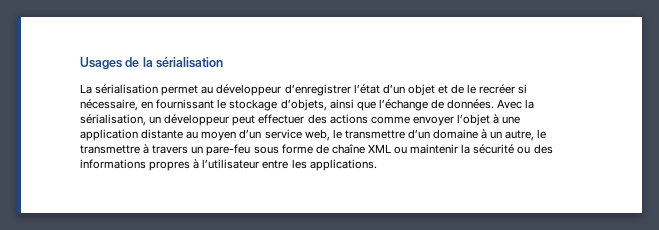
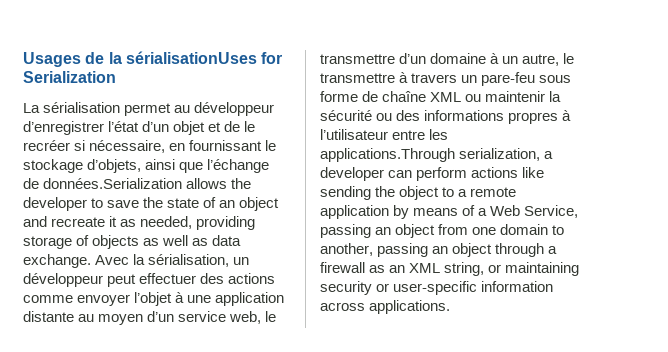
- Usages de la sérialisation
+ Usages de la sérialisationUses for Serialization
- La sérialisation permet au développeur d’enregistrer l’état d’un objet et de le recréer si nécessaire, en fournissant le stockage d’objets, ainsi que l’échange de données.
+ La sérialisation permet au développeur d’enregistrer l’état d’un objet et de le recréer si nécessaire, en fournissant le stockage d’objets, ainsi que l’échange de données.Serialization allows the developer to save the state of an object and recreate it as needed, providing storage of objects as well as data exchange.
- Avec la sérialisation, un développeur peut effectuer des actions comme envoyer l’objet à une application distante au moyen d’un service web, le transmettre d’un domaine à un autre, le transmettre à travers un pare-feu sous forme de chaîne XML ou maintenir la sécurité ou des informations propres à l’utilisateur entre les applications.
+ Avec la sérialisation, un développeur peut effectuer des actions comme envoyer l’objet à une application distante au moyen d’un service web, le transmettre d’un domaine à un autre, le transmettre à travers un pare-feu sous forme de chaîne XML ou maintenir la sécurité ou des informations propres à l’utilisateur entre les applications.Through serialization, a developer can perform actions like sending the object to a remote application by means of a Web Service, passing an object from one domain to another, passing an object through a firewall as an XML string, or maintaining security or user-specific information across applications.

